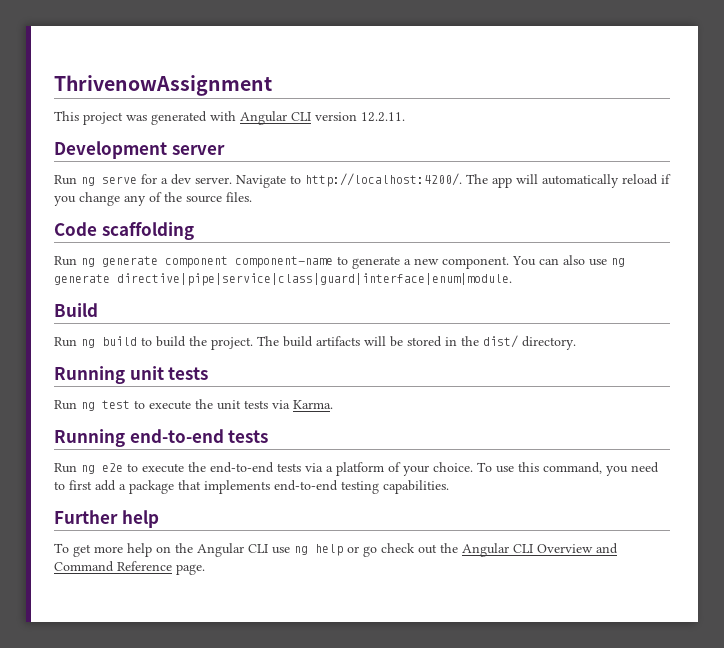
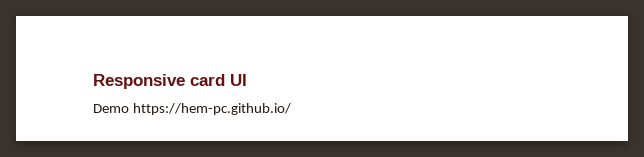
- ThrivenowAssignment
- This project was generated with Angular CLI version 12.2.11.
- Development server
- Run ng serve for a dev server. Navigate to http://localhost:4200/. The app will automatically reload if you change any of the source files.
- Code scaffolding
- Run ng generate component component-name to generate a new component. You can also use ng generate directive|pipe|service|class|guard|interface|enum|module.
- Build
- Run ng build to build the project. The build artifacts will be stored in the dist/ directory.
- Running unit tests
- Run ng test to execute the unit tests via Karma.
- Running end-to-end tests
- Run ng e2e to execute the end-to-end tests via a platform of your choice. To use this command, you need to first add a package that implements end-to-end testing capabilities.
- Further help
- To get more help on the Angular CLI use ng help or go check out the Angular CLI Overview and Command Reference page.
+ Responsive card UI
+ Demo https://hem-pc.github.io/

